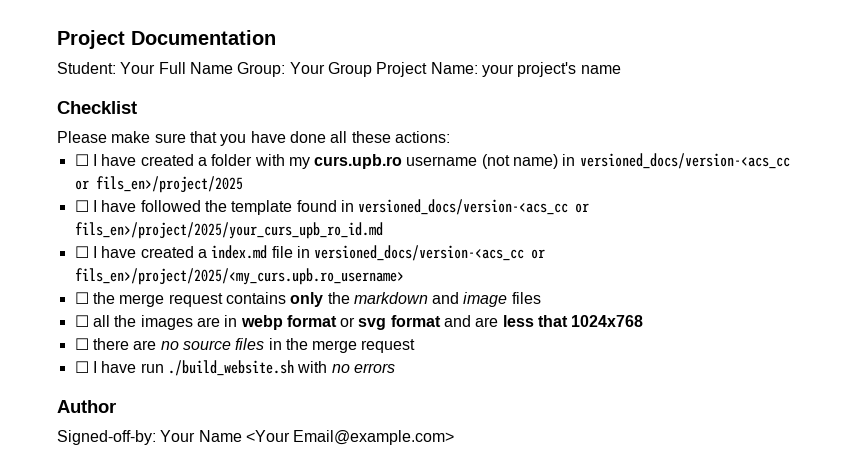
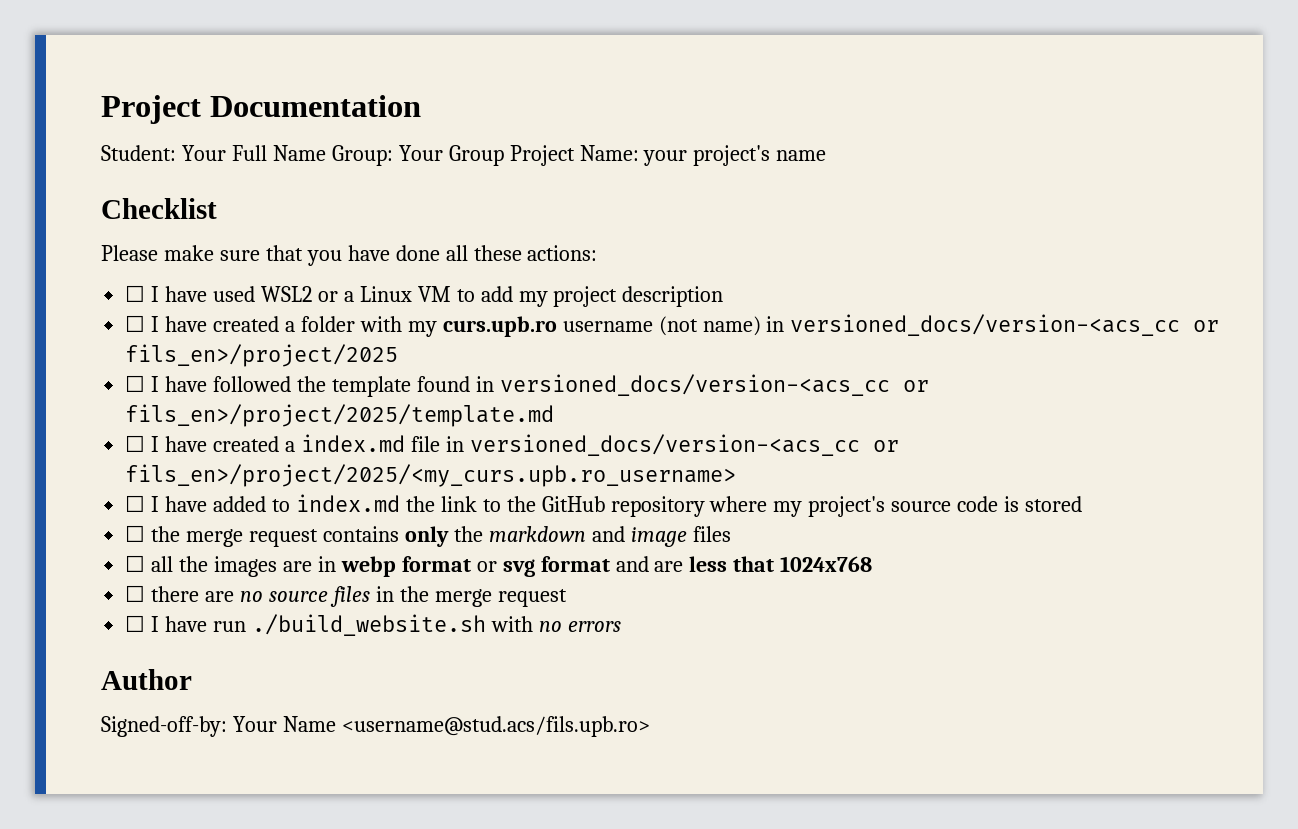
+ ☐ I have used WSL2 or a Linux VM to add my project description
- ☐ I have followed the template found in versioned_docs/version-<acs_cc or fils_en>/project/2025/your_curs_upb_ro_id.md
+ ☐ I have followed the template found in versioned_docs/version-<acs_cc or fils_en>/project/2025/template.md
+ ☐ I have added to index.md the link to the GitHub repository where my project's source code is stored
- Signed-off-by: Your Name <Your Email@example.com>
+ Signed-off-by: Your Name <username@stud.acs/fils.upb.ro>

